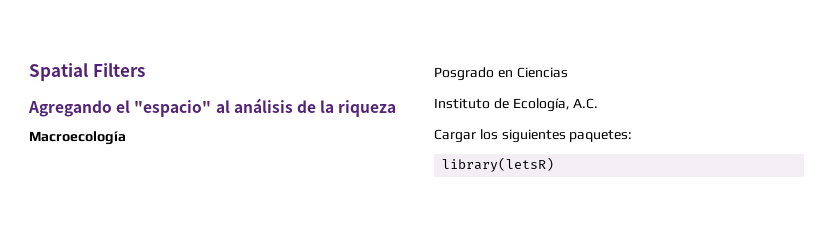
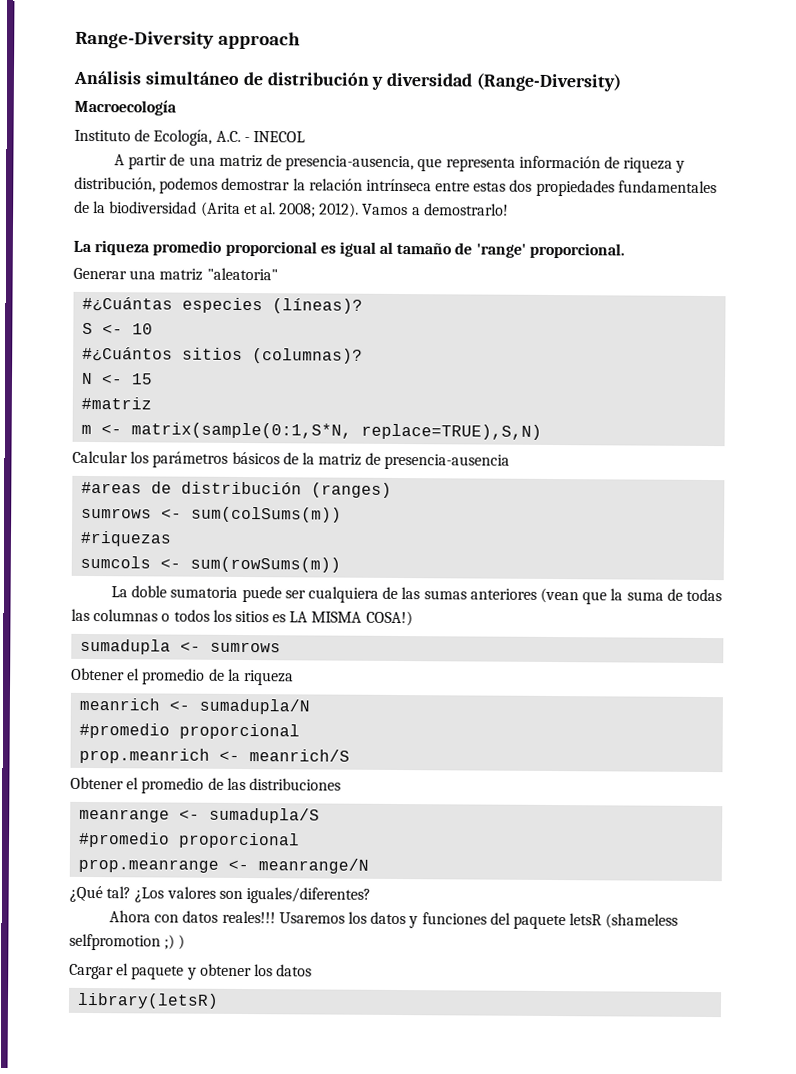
- Spatial Filters
- Agregando el "espacio" al análisis de la riqueza
+ Range-Diversity approach
+ Análisis simultáneo de distribución y diversidad (Range-Diversity)
  Macroecología
- Posgrado en Ciencias
- Instituto de Ecología, A.C.
- Cargar los siguientes paquetes:
+ Instituto de Ecología, A.C. - INECOL
+ A partir de una matriz de presencia-ausencia, que representa información de riqueza y distribución, podemos demostrar la relación intrínseca entre estas dos propiedades fundamentales de la biodiversidad (Arita et al. 2008; 2012). Vamos a demostrarlo!
+ La riqueza promedio proporcional es igual al tamaño de 'range' proporcional.
+ Generar una matriz "aleatoria"
+ #¿Cuántas especies (líneas)?
+ S <- 10
+ #¿Cuántos sitios (columnas)?
+ N <- 15
+ #matriz
+ m <- matrix(sample(0:1,S*N, replace=TRUE),S,N)
+ Calcular los parámetros básicos de la matriz de presencia-ausencia
+ #areas de distribución (ranges)
+ sumrows <- sum(colSums(m))
+ #riquezas
+ sumcols <- sum(rowSums(m))
+ La doble sumatoria puede ser cualquiera de las sumas anteriores (vean que la suma de todas las columnas o todos los sitios es LA MISMA COSA!)
+ sumadupla <- sumrows
+ Obtener el promedio de la riqueza
+ meanrich <- sumadupla/N
+ #promedio proporcional
+ prop.meanrich <- meanrich/S
+ Obtener el promedio de las distribuciones
+ meanrange <- sumadupla/S
+ #promedio proporcional
+ prop.meanrange <- meanrange/N
+ ¿Qué tal? ¿Los valores son iguales/diferentes?
+ Ahora con datos reales!!! Usaremos los datos y funciones del paquete letsR (shameless selfpromotion ;) )
+ Cargar el paquete y obtener los datos

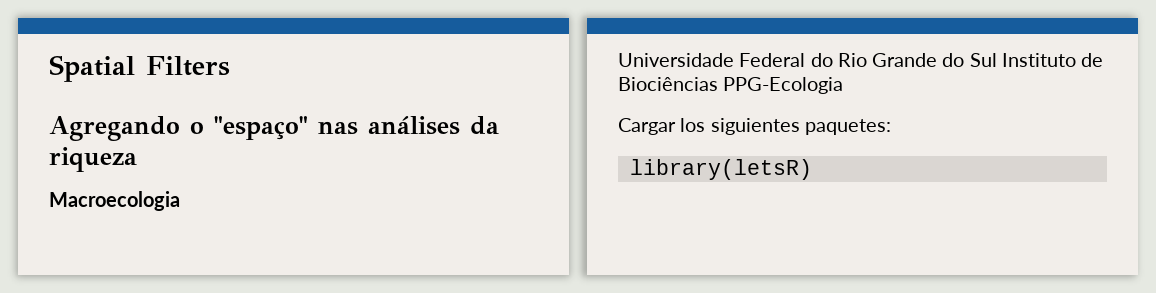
- Range-Diversity approach
- Análisis simultáneo de distribución y diversidad (Range-Diversity)
- Macroecología
- Instituto de Ecología, A.C. - INECOL
- A partir de una matriz de presencia-ausencia, que representa información de riqueza y distribución, podemos demostrar la relación intrínseca entre estas dos propiedades fundamentales de la biodiversidad (Arita et al. 2008; 2012). Vamos a demostrarlo!
- La riqueza promedio proporcional es igual al tamaño de 'range' proporcional.
- Generar una matriz "aleatoria"
- #¿Cuántas especies (líneas)?
- S <- 10
- #¿Cuántos sitios (columnas)?
- N <- 15
- #matriz
- m <- matrix(sample(0:1,S*N, replace=TRUE),S,N)
- Calcular los parámetros básicos de la matriz de presencia-ausencia
- #areas de distribución (ranges)
- sumrows <- sum(colSums(m))
- #riquezas
- sumcols <- sum(rowSums(m))
- La doble sumatoria puede ser cualquiera de las sumas anteriores (vean que la suma de todas las columnas o todos los sitios es LA MISMA COSA!)
- sumadupla <- sumrows
- Obtener el promedio de la riqueza
- meanrich <- sumadupla/N
- #promedio proporcional
- prop.meanrich <- meanrich/S
- Obtener el promedio de las distribuciones
- meanrange <- sumadupla/S
- #promedio proporcional
- prop.meanrange <- meanrange/N
- ¿Qué tal? ¿Los valores son iguales/diferentes?
- Ahora con datos reales!!! Usaremos los datos y funciones del paquete letsR (shameless selfpromotion ;) )
- Cargar el paquete y obtener los datos
+ Spatial Filters
+ Agregando o "espaço" nas análises da riqueza
+ Macroecologia
+ Universidade Federal do Rio Grande do Sul Instituto de Biociências PPG-Ecologia
+ Cargar los siguientes paquetes:

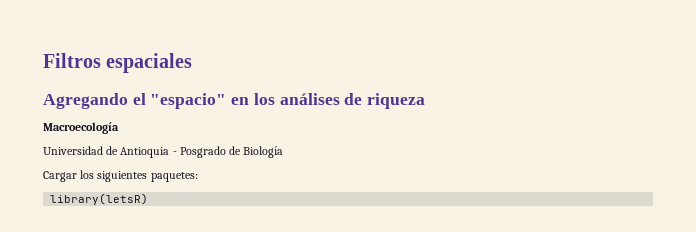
- Spatial Filters
+ Filtros espaciales
- Agregando o "espaço" nas análises da riqueza
- Macroecologia
- Universidade Federal do Rio Grande do Sul Instituto de Biociências PPG-Ecologia
+ Agregando el "espacio" en los análises de riqueza
+ Macroecología
+ Universidad de Antioquia - Posgrado de Biología

